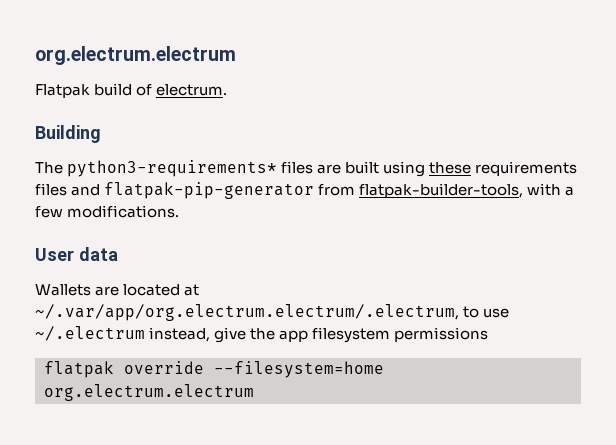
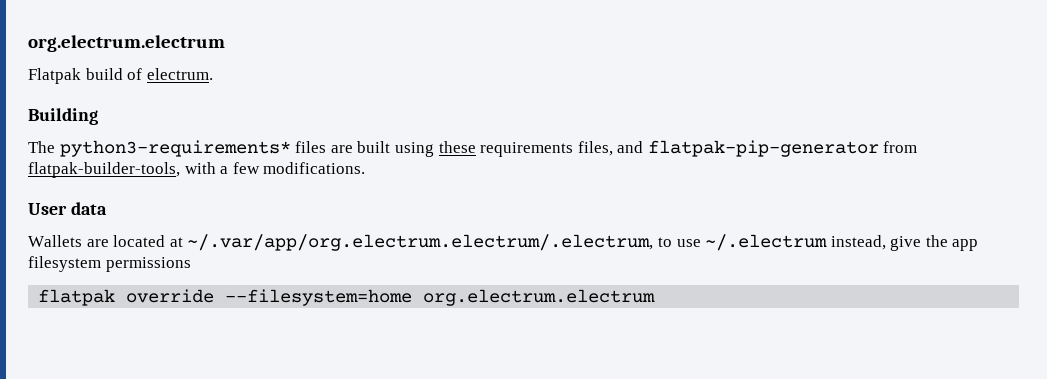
- The python3-requirements* files are built using these requirements files and flatpak-pip-generator from flatpak-builder-tools, with a few modifications.
+ The python3-requirements* files are built using these requirements files, and flatpak-pip-generator from flatpak-builder-tools, with a few modifications.

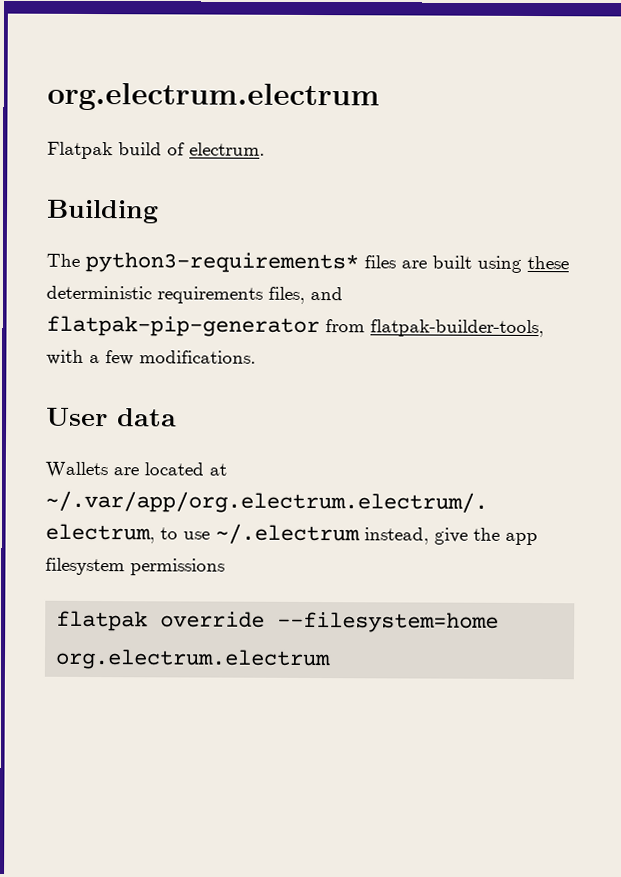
- The python3-requirements* files are built using these requirements files, and flatpak-pip-generator from flatpak-builder-tools, with a few modifications.
+ The python3-requirements* files are built using these deterministic requirements files, and flatpak-pip-generator from flatpak-builder-tools, with a few modifications.

